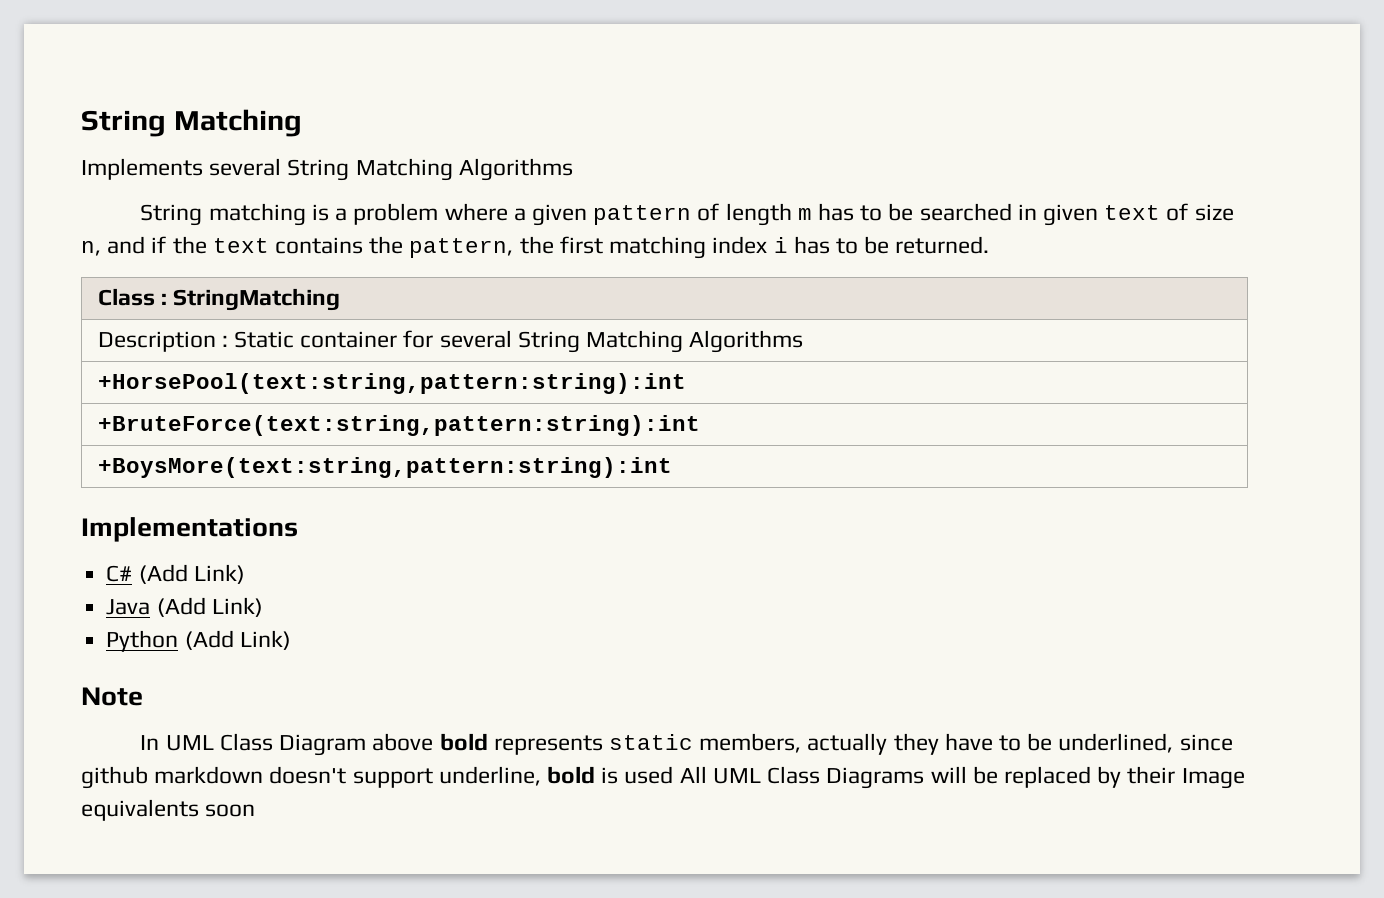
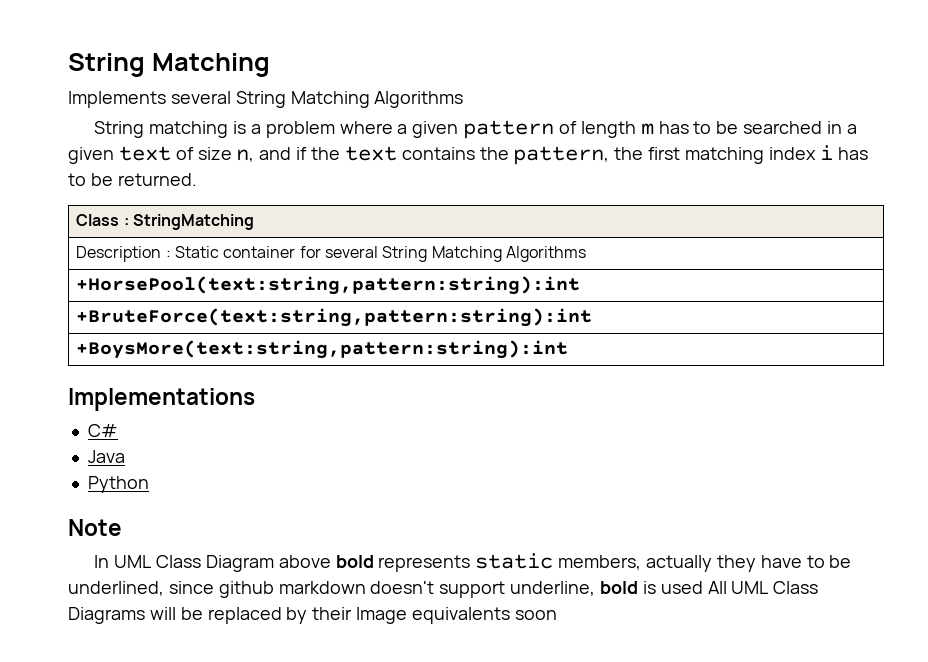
- String matching is a problem where a given pattern of length m has to be searched in given text of size n, and if the text contains the pattern, the first matching index i has to be returned.
+ String matching is a problem where a given pattern of length m has to be searched in a given text of size n, and if the text contains the pattern, the first matching index i has to be returned.
- C# (Add Link)
+ C#
- Java (Add Link)
+ Java
- Python (Add Link)
+ Python

